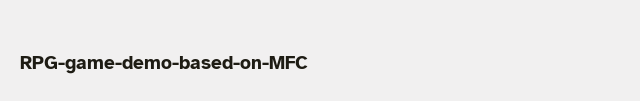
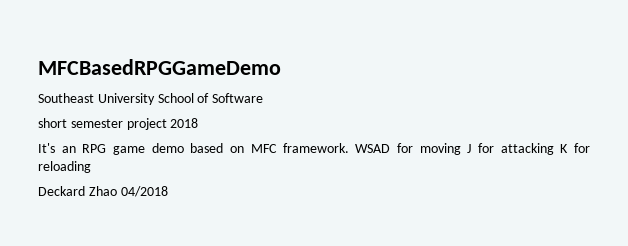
- RPG-game-demo-based-on-MFC
+ MFCBasedRPGGameDemo
+ Southeast University School of Software
+ short semester project 2018
+ It's an RPG game demo based on MFC framework. WSAD for moving J for attacking K for reloading
+ Deckard Zhao 04/2018

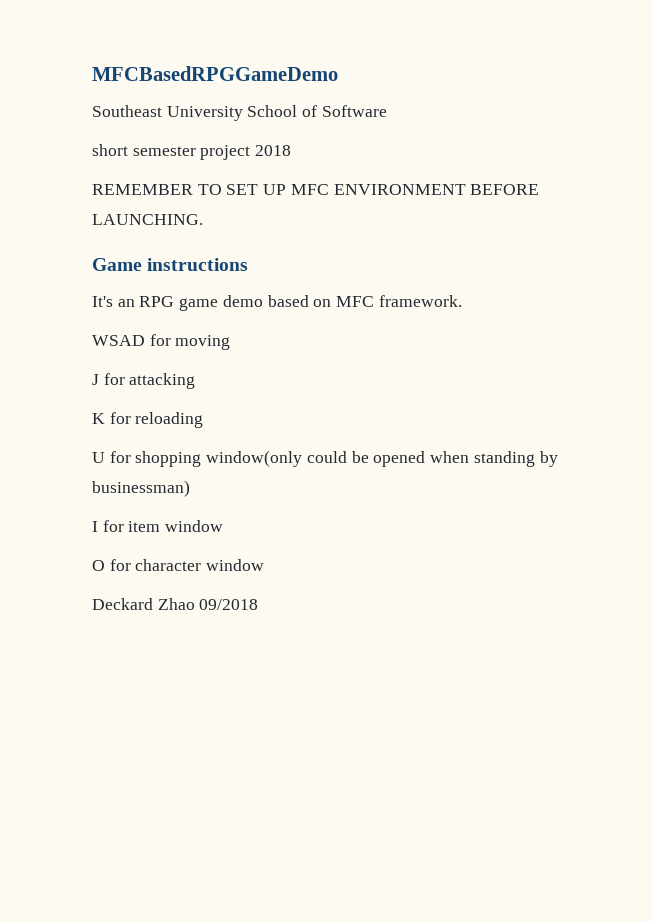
+ REMEMBER TO SET UP MFC ENVIRONMENT BEFORE LAUNCHING.
+ Game instructions
- It's an RPG game demo based on MFC framework. WSAD for moving J for attacking K for reloading
+ It's an RPG game demo based on MFC framework.
+ WSAD for moving
+ J for attacking
+ K for reloading
+ U for shopping window(only could be opened when standing by businessman)
+ I for item window
+ O for character window
- Deckard Zhao 04/2018
+ Deckard Zhao 09/2018

